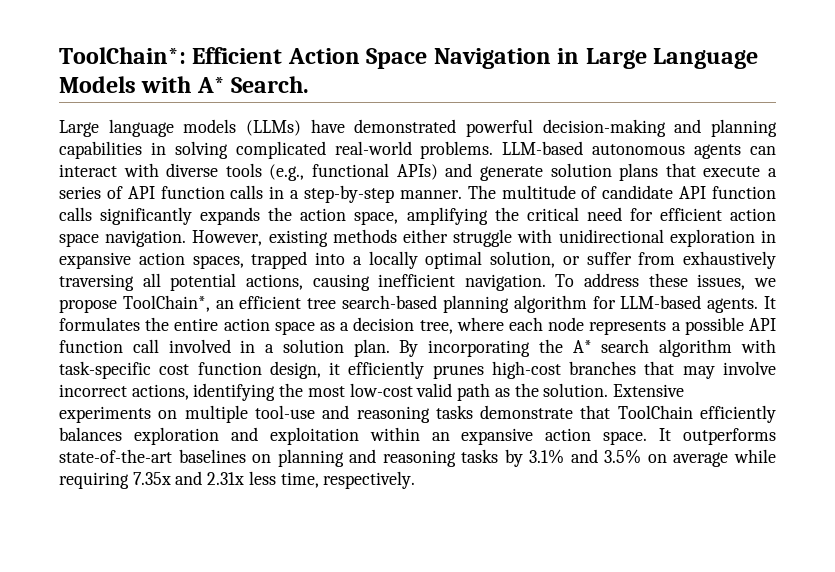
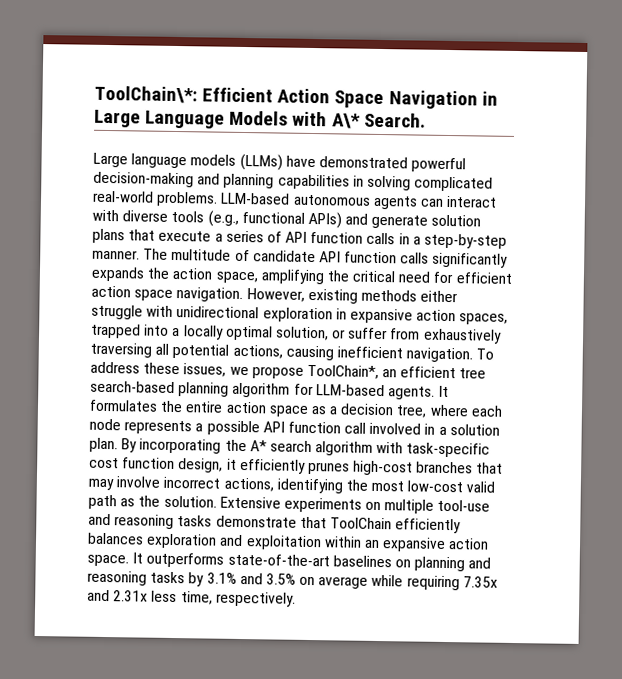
- ToolChain*: Efficient Action Space Navigation in Large Language Models with A* Search.
+ ToolChain\*: Efficient Action Space Navigation in Large Language Models with A\* Search.

